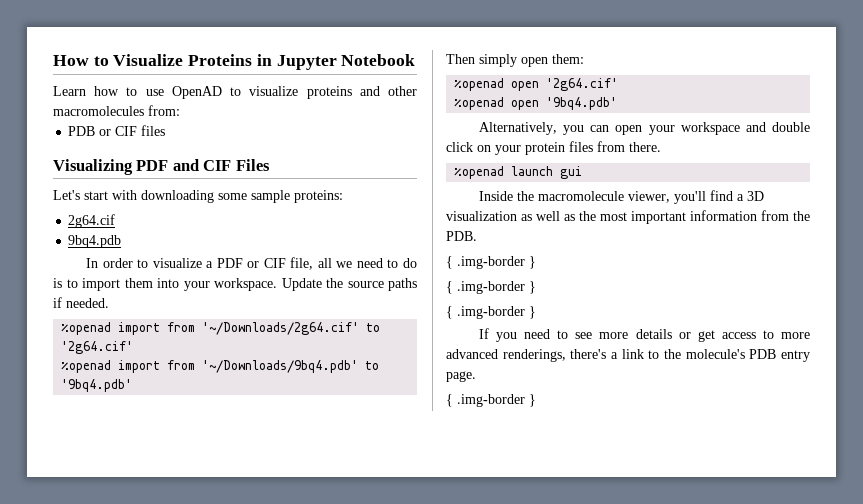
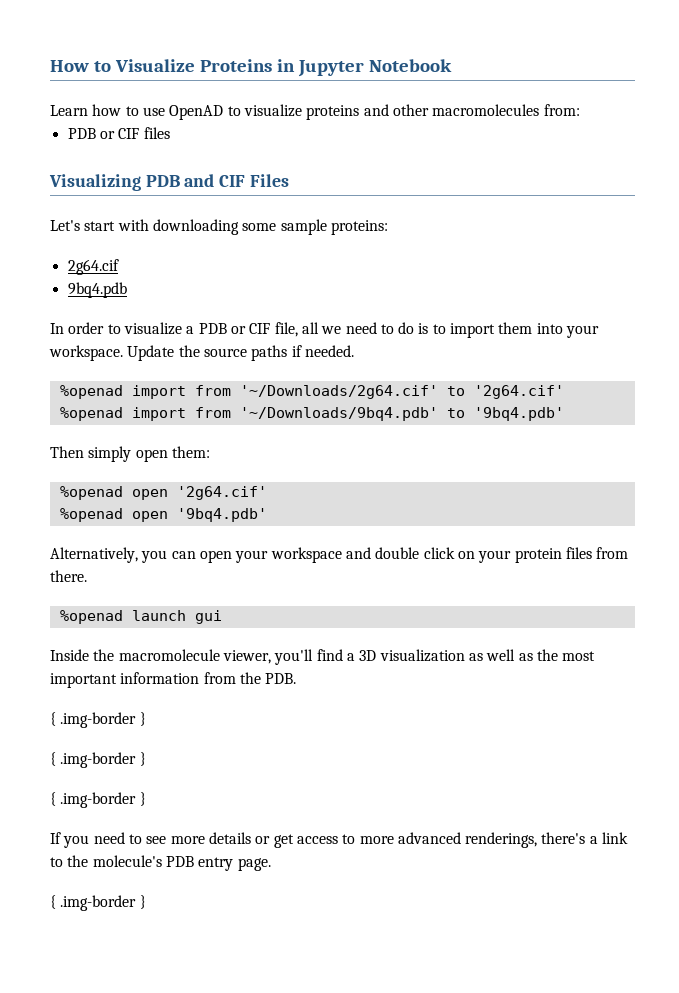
- Visualizing PDF and CIF Files
+ Visualizing PDB and CIF Files
- In order to visualize a PDF or CIF file, all we need to do is to import them into your workspace.
+ In order to visualize a PDB or CIF file, all we need to do is to import them into your workspace.

